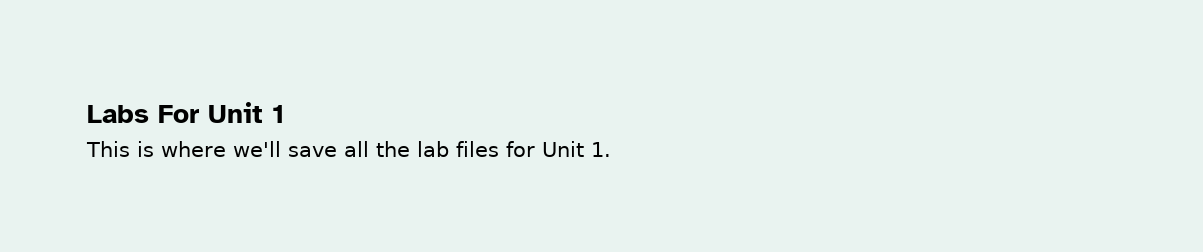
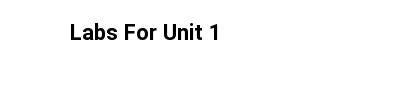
- This is where we'll save all the lab files for Unit 1.

